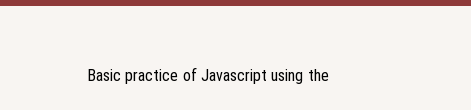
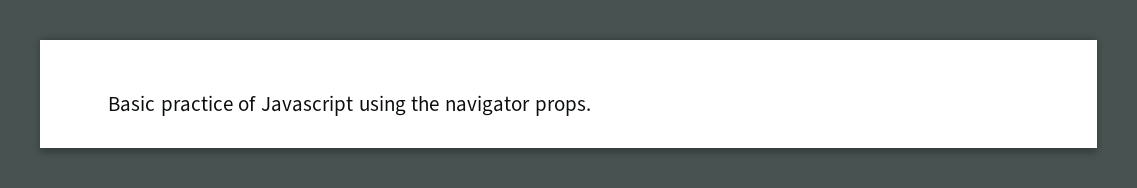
- Basic practice of Javascript using the
+ Basic practice of Javascript using the navigator props.

